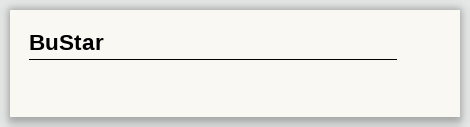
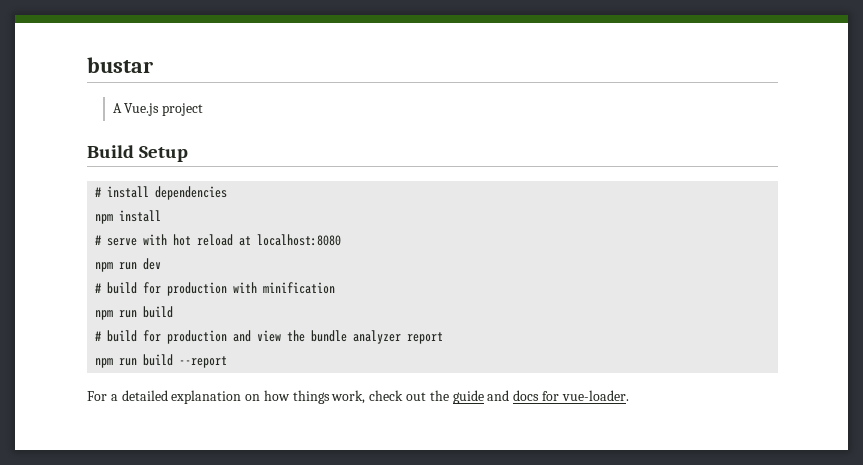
- BuStar
+ bustar
+ A Vue.js project
+ Build Setup
+ # install dependencies
+ npm install
+ # serve with hot reload at localhost:8080
+ npm run dev
+ # build for production with minification
+ npm run build
+ # build for production and view the bundle analyzer report
+ npm run build --report
+ For a detailed explanation on how things work, check out the guide and docs for vue-loader.

